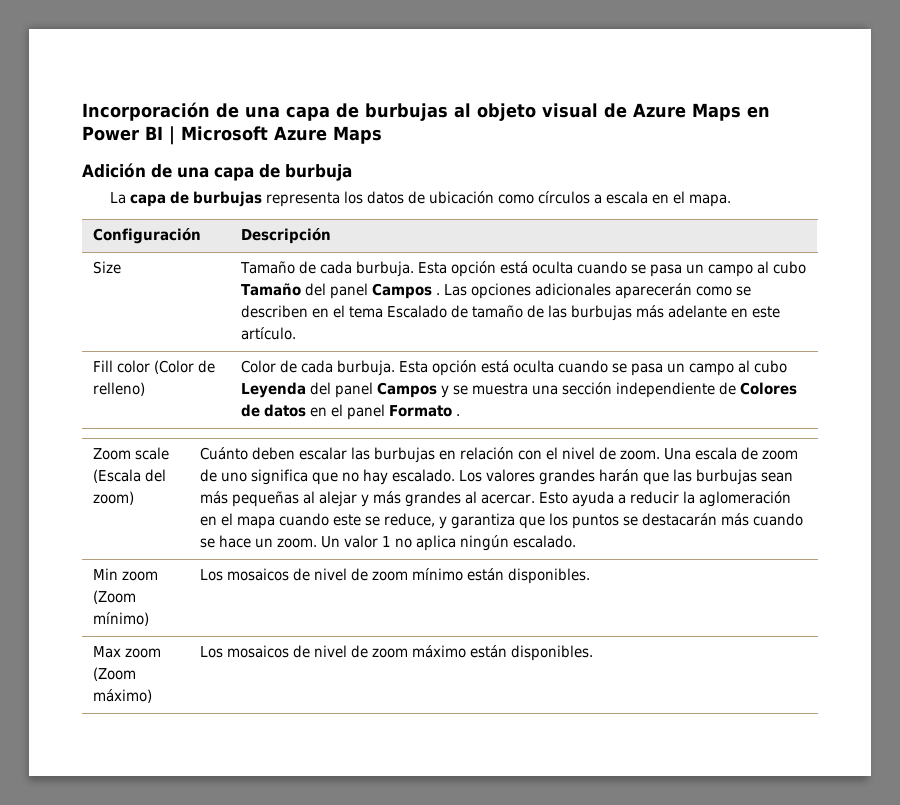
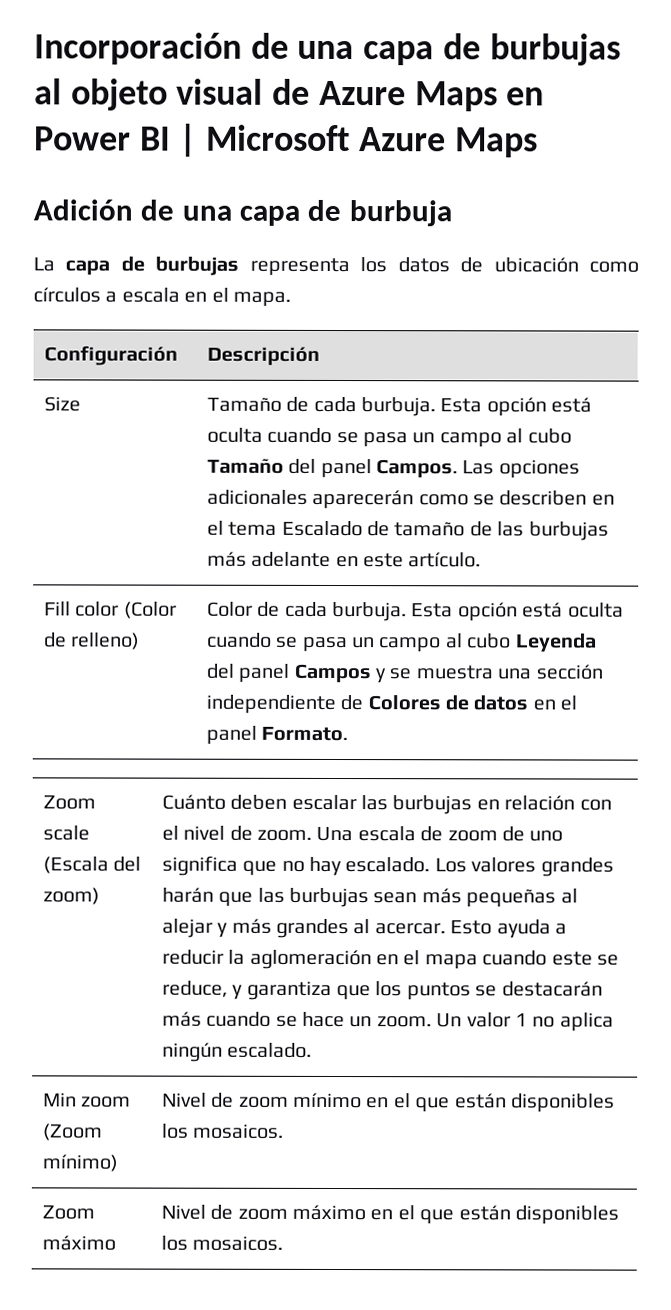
- Esta opción está oculta cuando se pasa un campo al cubo Tamaño del panel Campos .
+ Esta opción está oculta cuando se pasa un campo al cubo Tamaño del panel Campos.
- Fill color (Color de relleno) | Color de cada burbuja. Esta opción está oculta cuando se pasa un campo al cubo Leyenda del panel Campos y se muestra una sección independiente de Colores de datos en el panel Formato .
+ Fill color (Color de relleno) | Color de cada burbuja. Esta opción está oculta cuando se pasa un campo al cubo Leyenda del panel Campos y se muestra una sección independiente de Colores de datos en el panel Formato.
- Min zoom (Zoom mínimo) | Los mosaicos de nivel de zoom mínimo están disponibles.
- Max zoom (Zoom máximo) | Los mosaicos de nivel de zoom máximo están disponibles.
+ Min zoom (Zoom mínimo) | Nivel de zoom mínimo en el que están disponibles los mosaicos.
+ Zoom máximo | Nivel de zoom máximo en el que están disponibles los mosaicos.

